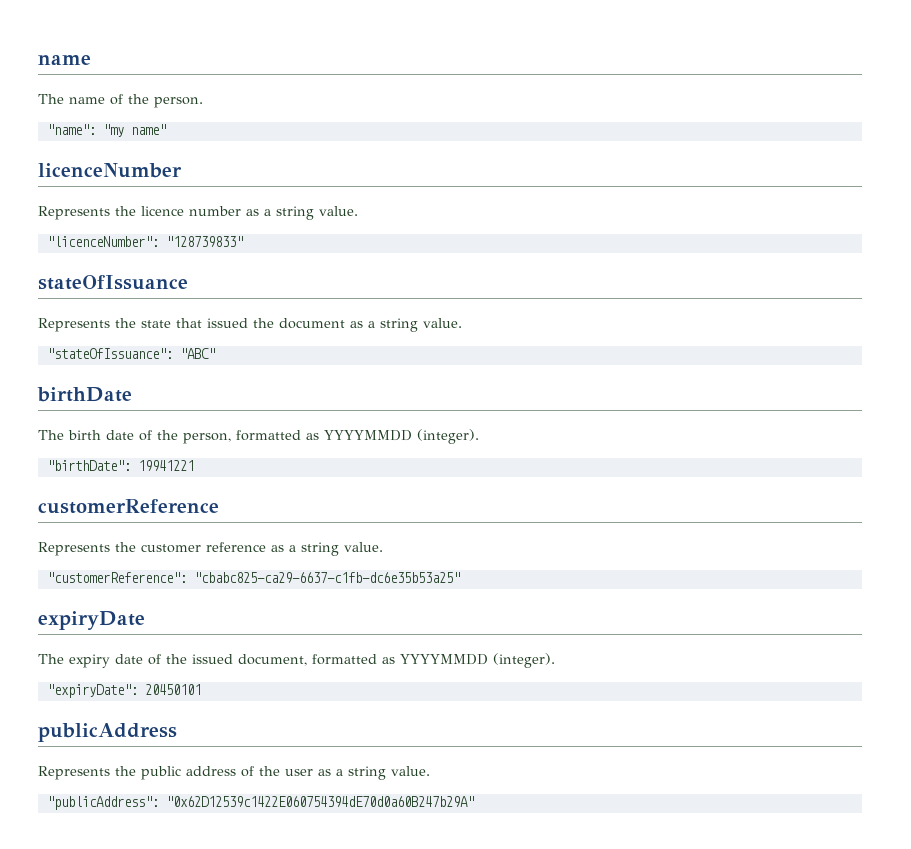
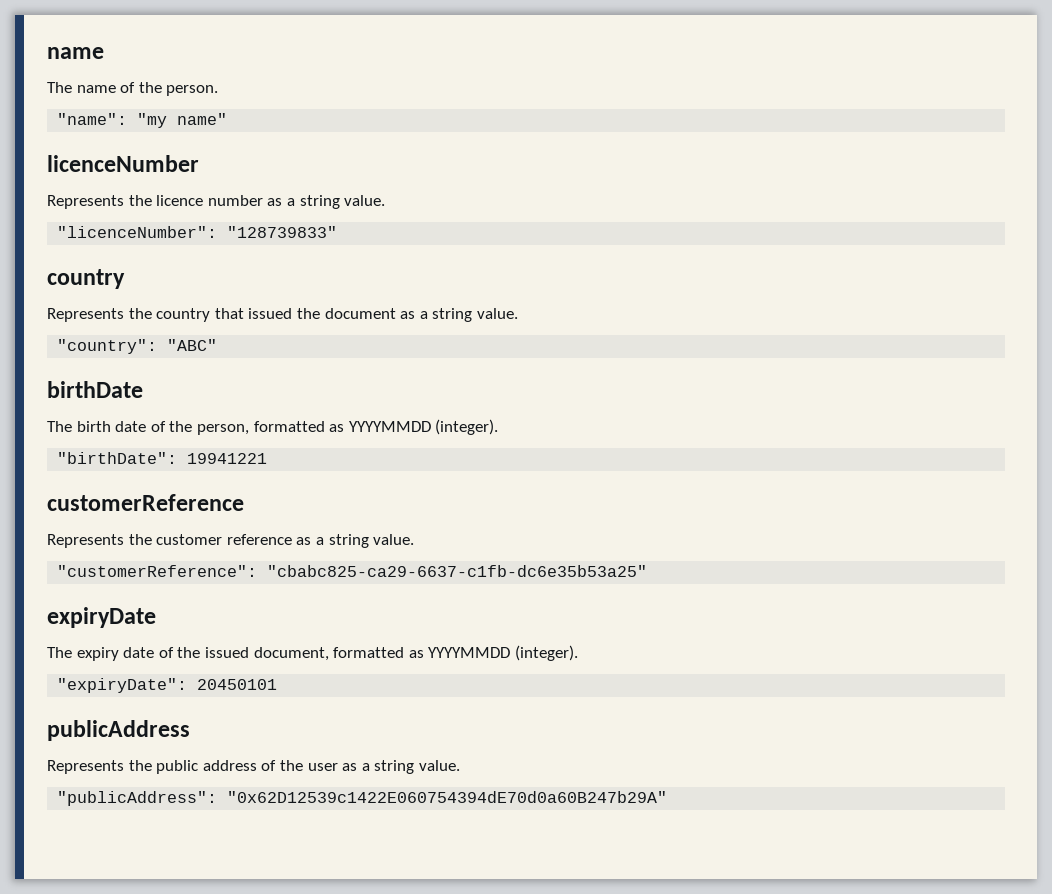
  "licenceNumber": "128739833"
- stateOfIssuance
- Represents the state that issued the document as a string value.
+ country
+ Represents the country that issued the document as a string value.
- "stateOfIssuance": "ABC"
+ "country": "ABC"

